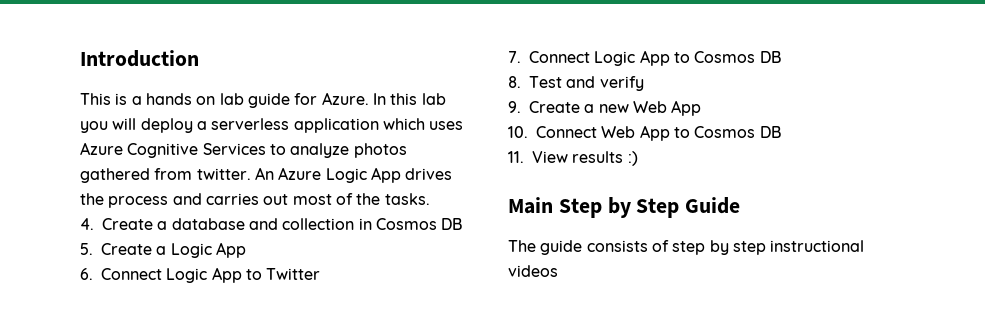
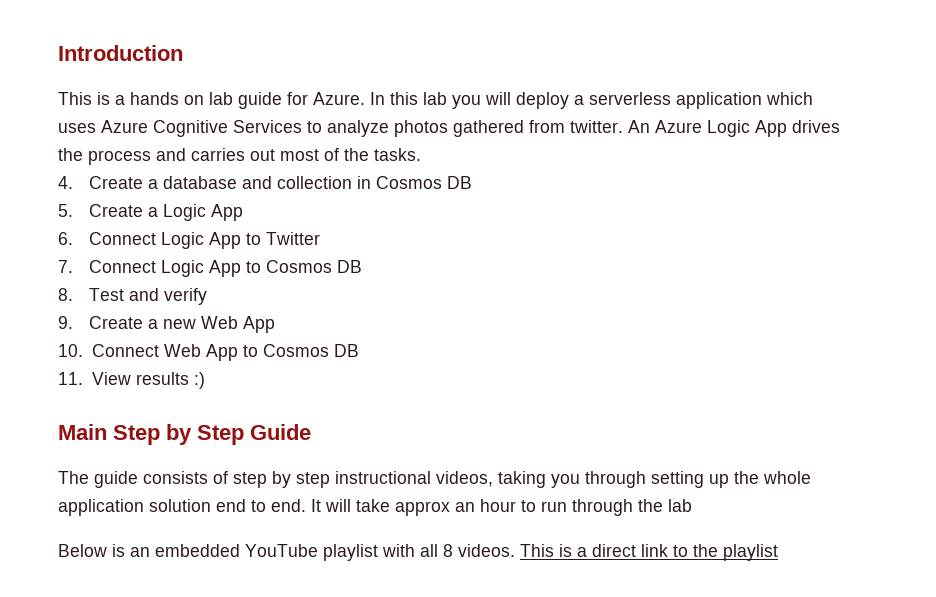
- The guide consists of step by step instructional videos
+ The guide consists of step by step instructional videos, taking you through setting up the whole application solution end to end. It will take approx an hour to run through the lab
+ Below is an embedded YouTube playlist with all 8 videos. This is a direct link to the playlist

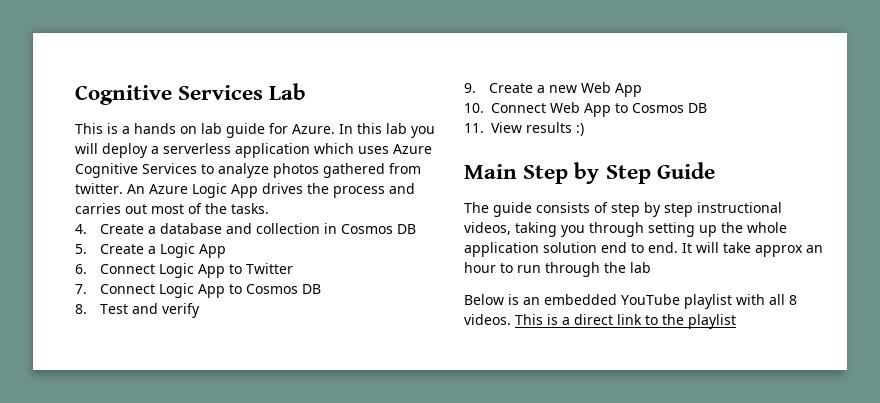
- Introduction
+ Cognitive Services Lab

